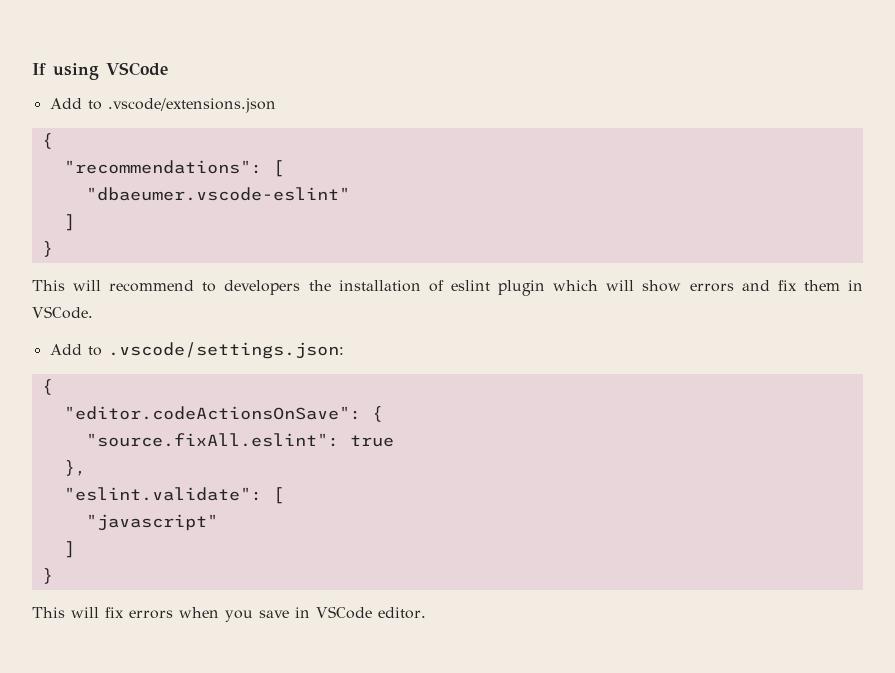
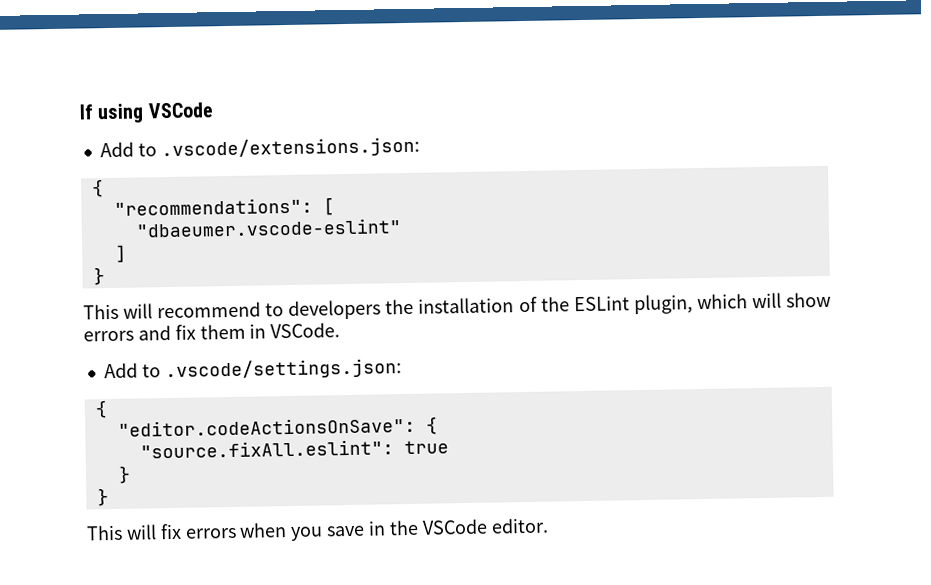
- Add to .vscode/extensions.json
+ Add to .vscode/extensions.json:
- This will recommend to developers the installation of eslint plugin which will show errors and fix them in VSCode.
+ This will recommend to developers the installation of the ESLint plugin, which will show errors and fix them in VSCode.
  "source.fixAll.eslint": true
- },
- "eslint.validate": [
- "javascript"
- ]
+ }
- This will fix errors when you save in VSCode editor.
+ This will fix errors when you save in the VSCode editor.

